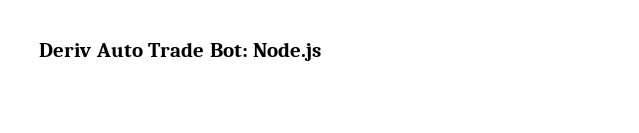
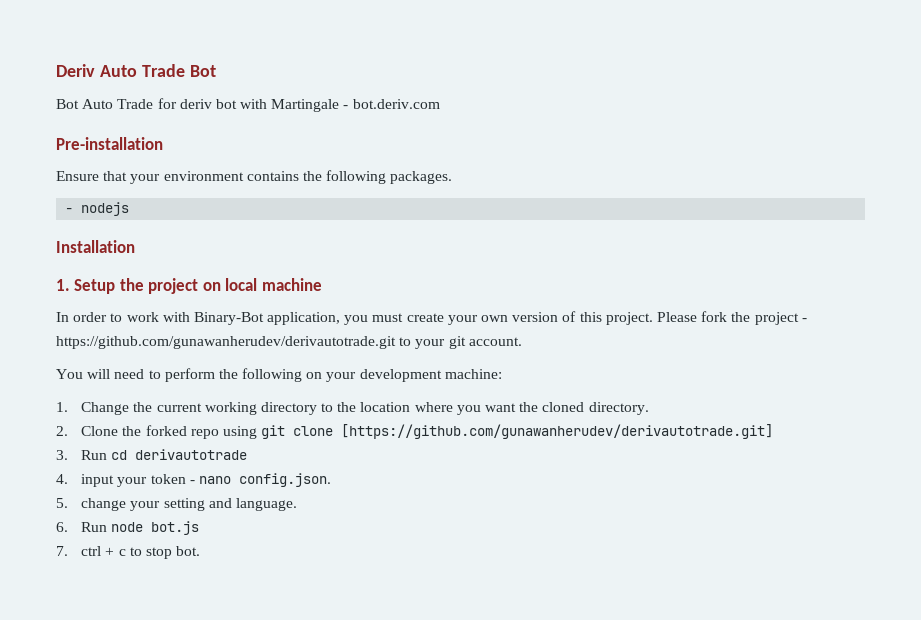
- Deriv Auto Trade Bot: Node.js
+ Deriv Auto Trade Bot
+ Bot Auto Trade for deriv bot with Martingale - bot.deriv.com
+ Pre-installation
+ Ensure that your environment contains the following packages.
+ - nodejs
+ Installation
+ 1. Setup the project on local machine
+ In order to work with Binary-Bot application, you must create your own version of this project. Please fork the project - https://github.com/gunawanherudev/derivautotrade.git to your git account.
+ You will need to perform the following on your development machine:
+ 1. Change the current working directory to the location where you want the cloned directory.
+ 2. Clone the forked repo using git clone [https://github.com/gunawanherudev/derivautotrade.git]
+ 3. Run cd derivautotrade
+ 4. input your token - nano config.json.
+ 5. change your setting and language.
+ 6. Run node bot.js
+ 7. ctrl + c to stop bot.

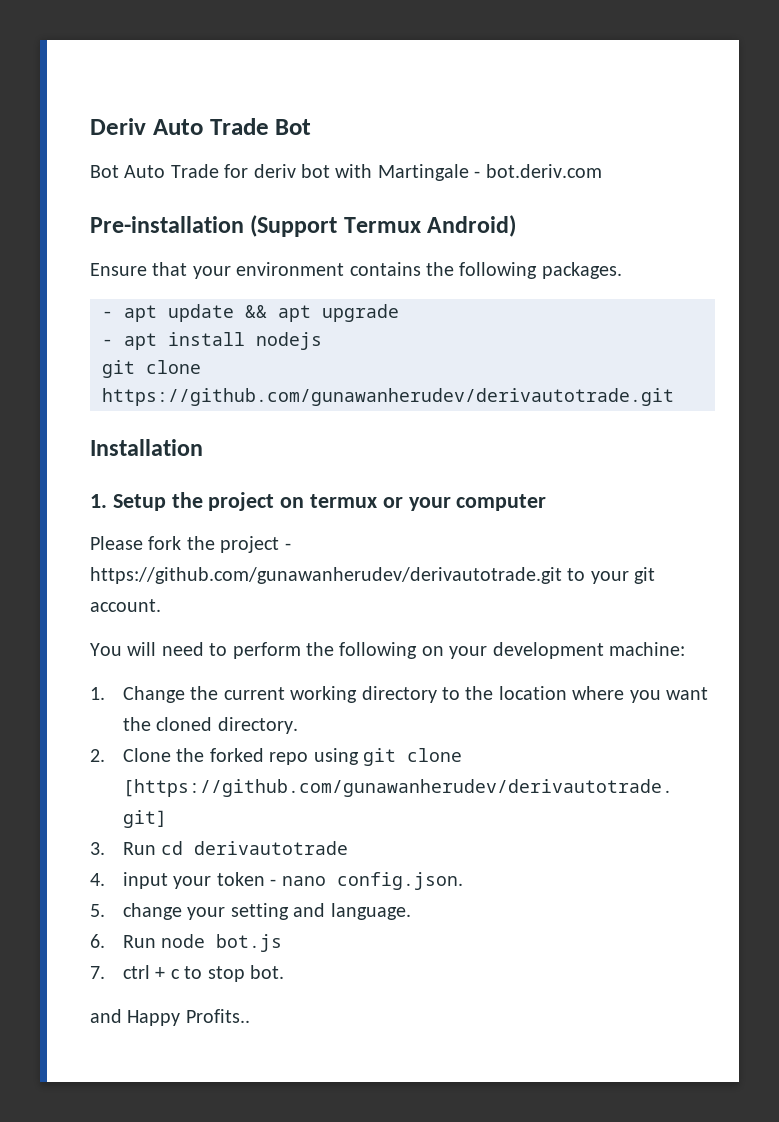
- Pre-installation
+ Pre-installation (Support Termux Android)
- - nodejs
+ - apt update && apt upgrade
+ - apt install nodejs
+ git clone https://github.com/gunawanherudev/derivautotrade.git
- 1. Setup the project on local machine
- In order to work with Binary-Bot application, you must create your own version of this project. Please fork the project - https://github.com/gunawanherudev/derivautotrade.git to your git account.
+ 1. Setup the project on termux or your computer
+ Please fork the project - https://github.com/gunawanherudev/derivautotrade.git to your git account.
+ and Happy Profits..

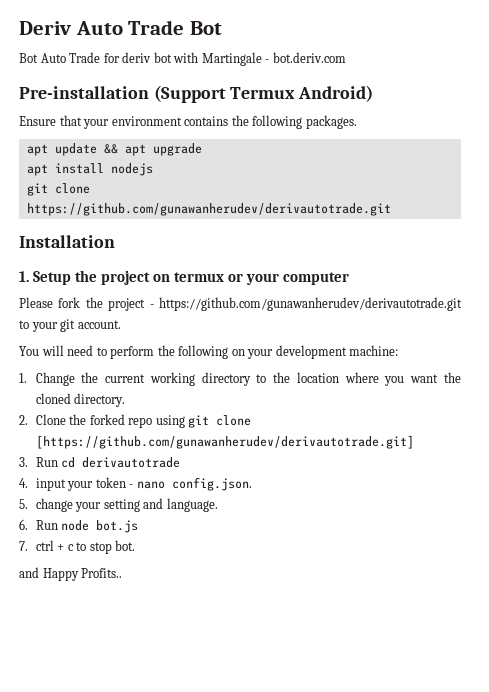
- - apt update && apt upgrade
+ apt update && apt upgrade
- - apt install nodejs
+ apt install nodejs

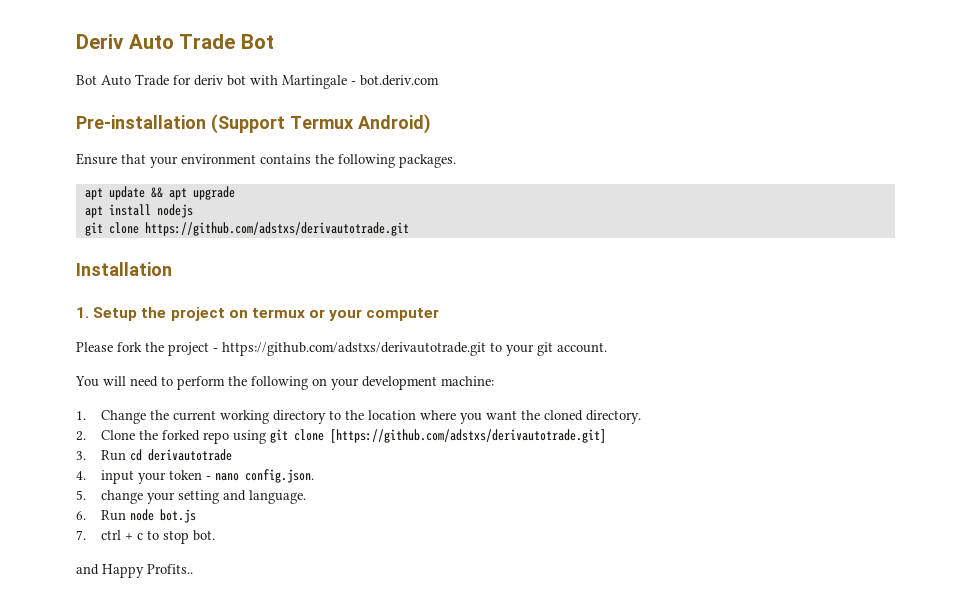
- git clone https://github.com/gunawanherudev/derivautotrade.git
+ git clone https://github.com/adstxs/derivautotrade.git
- Please fork the project - https://github.com/gunawanherudev/derivautotrade.git to your git account.
+ Please fork the project - https://github.com/adstxs/derivautotrade.git to your git account.
- 2. Clone the forked repo using git clone [https://github.com/gunawanherudev/derivautotrade.git]
+ 2. Clone the forked repo using git clone [https://github.com/adstxs/derivautotrade.git]

